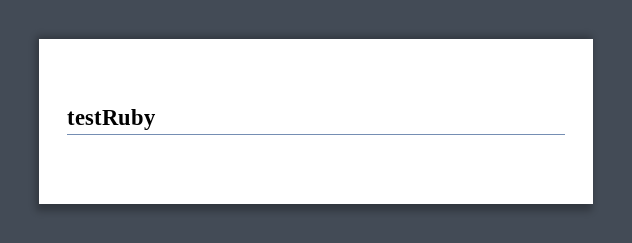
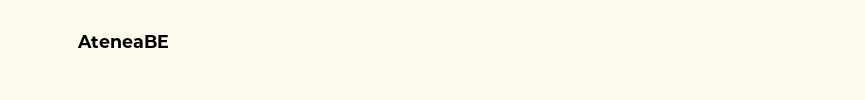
- testRuby
+ AteneaBE

